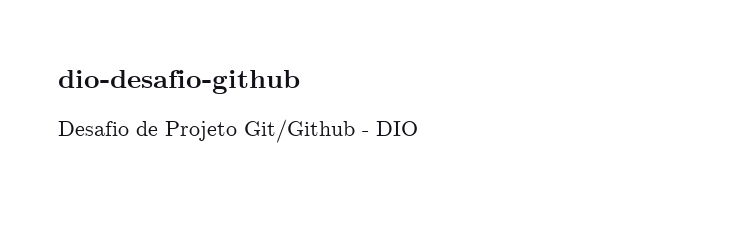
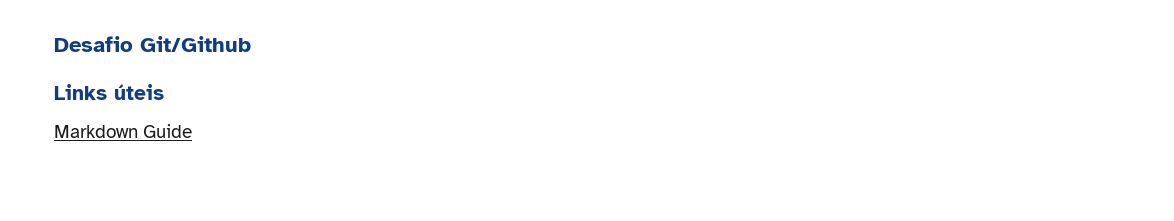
- dio-desafio-github
- Desafio de Projeto Git/Github - DIO
+ Desafio Git/Github
+ Links úteis
+ Markdown Guide

